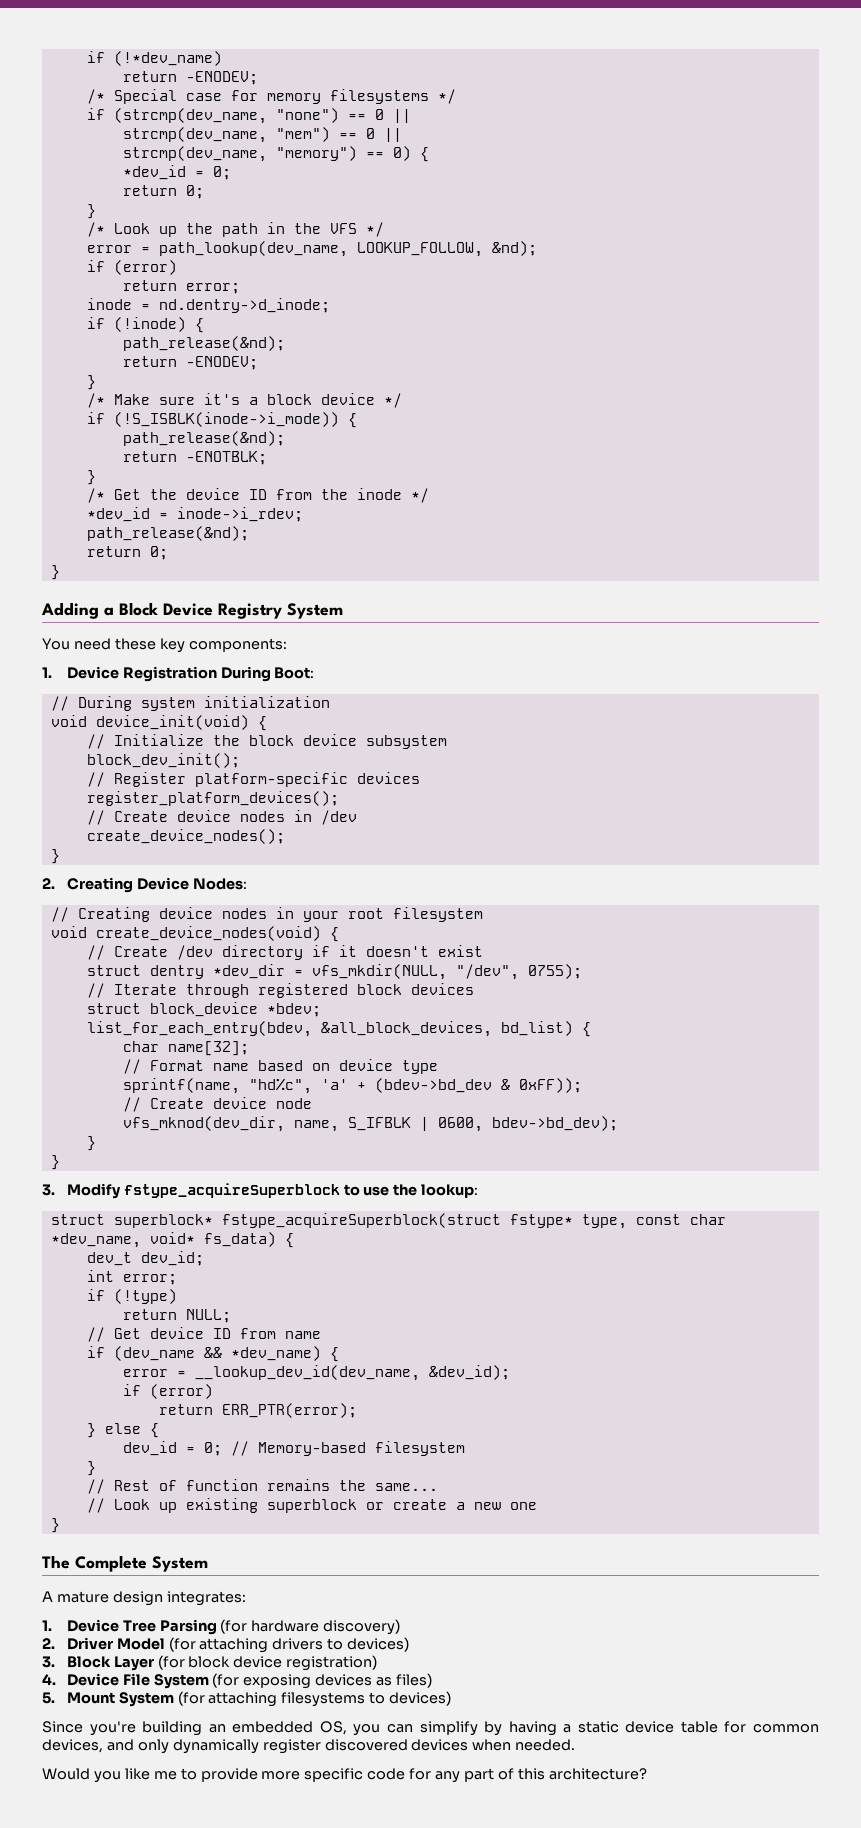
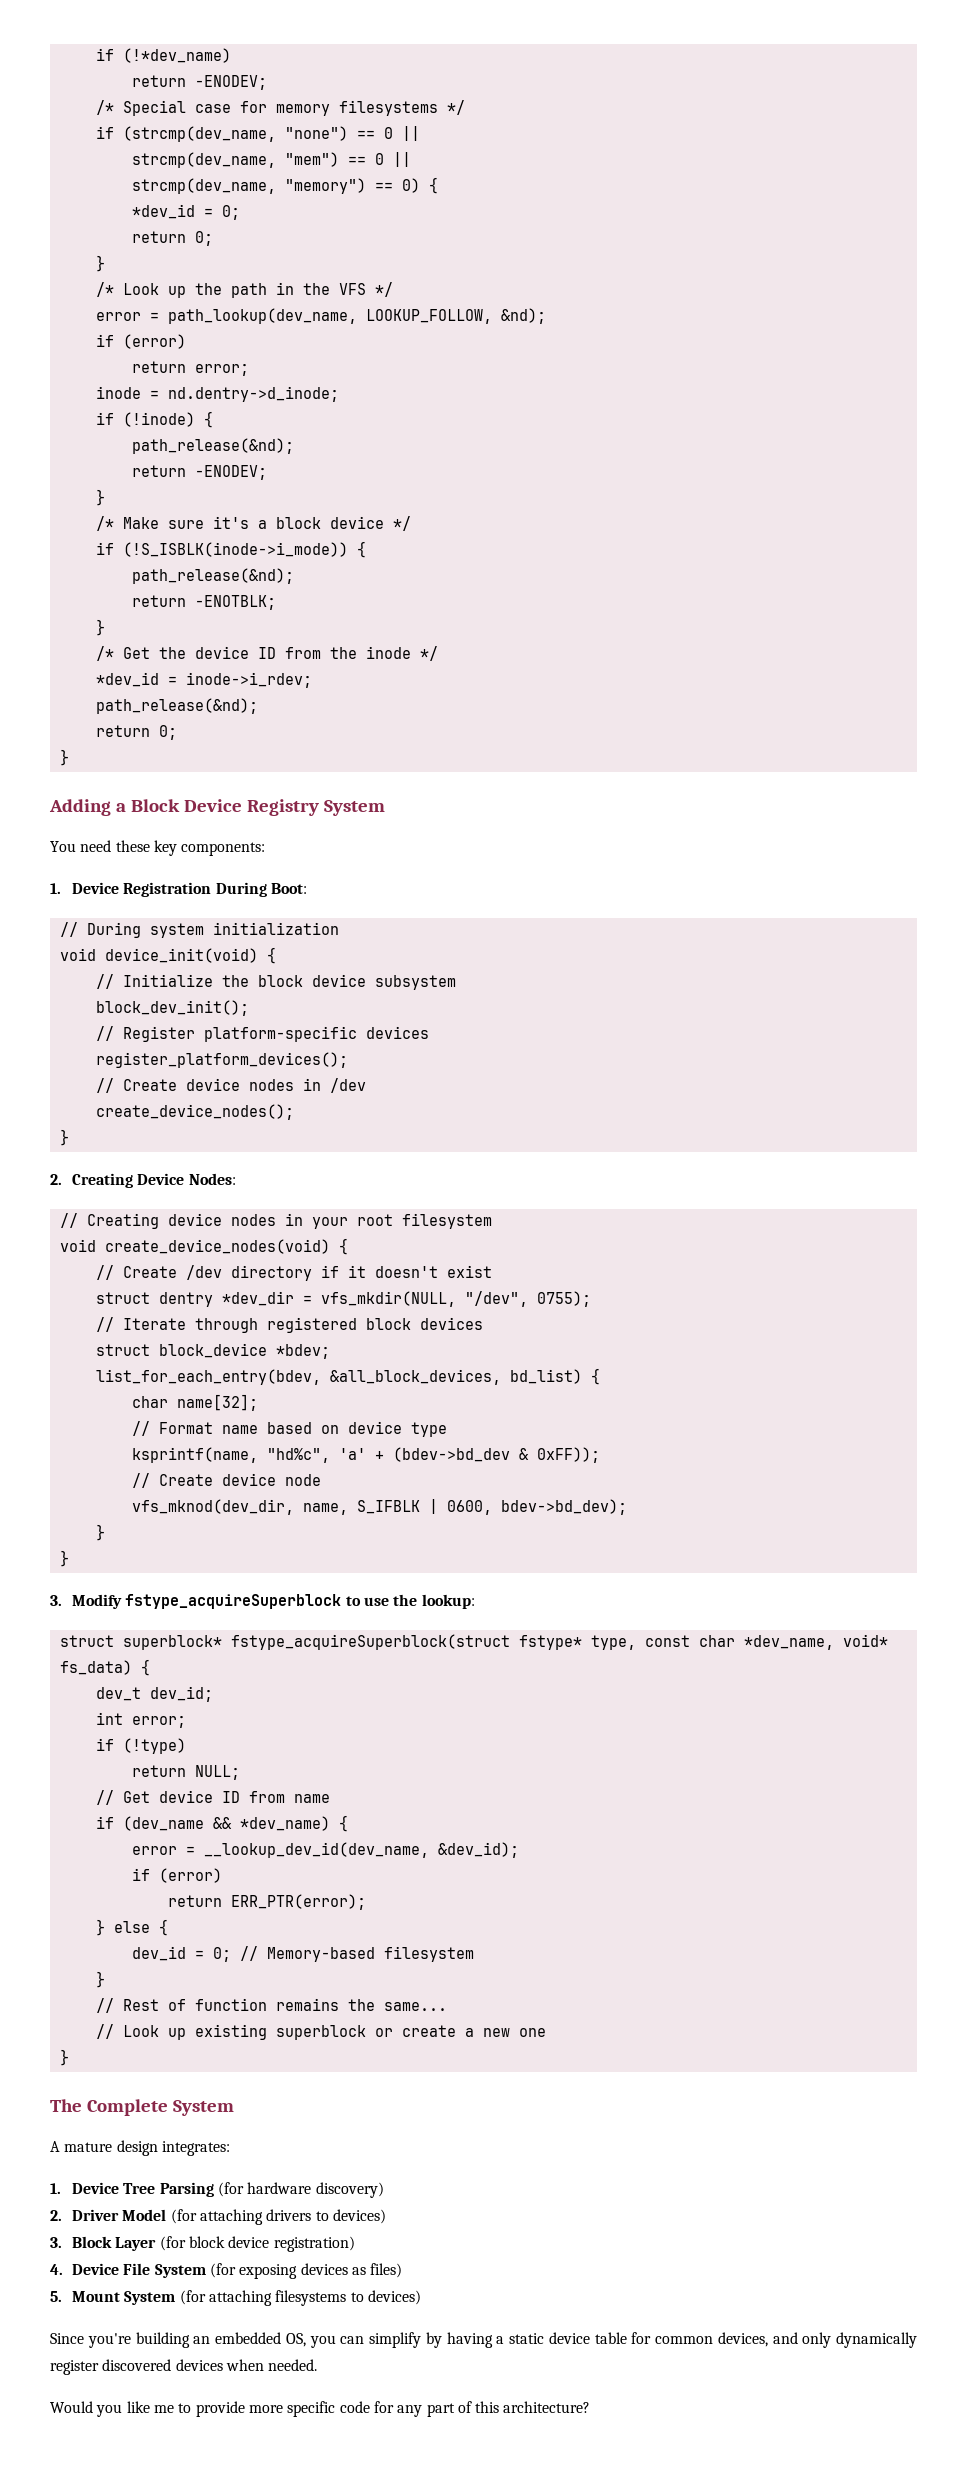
- sprintf(name, "hd%c", 'a' + (bdev->bd_dev & 0xFF));
+ ksprintf(name, "hd%c", 'a' + (bdev->bd_dev & 0xFF));

